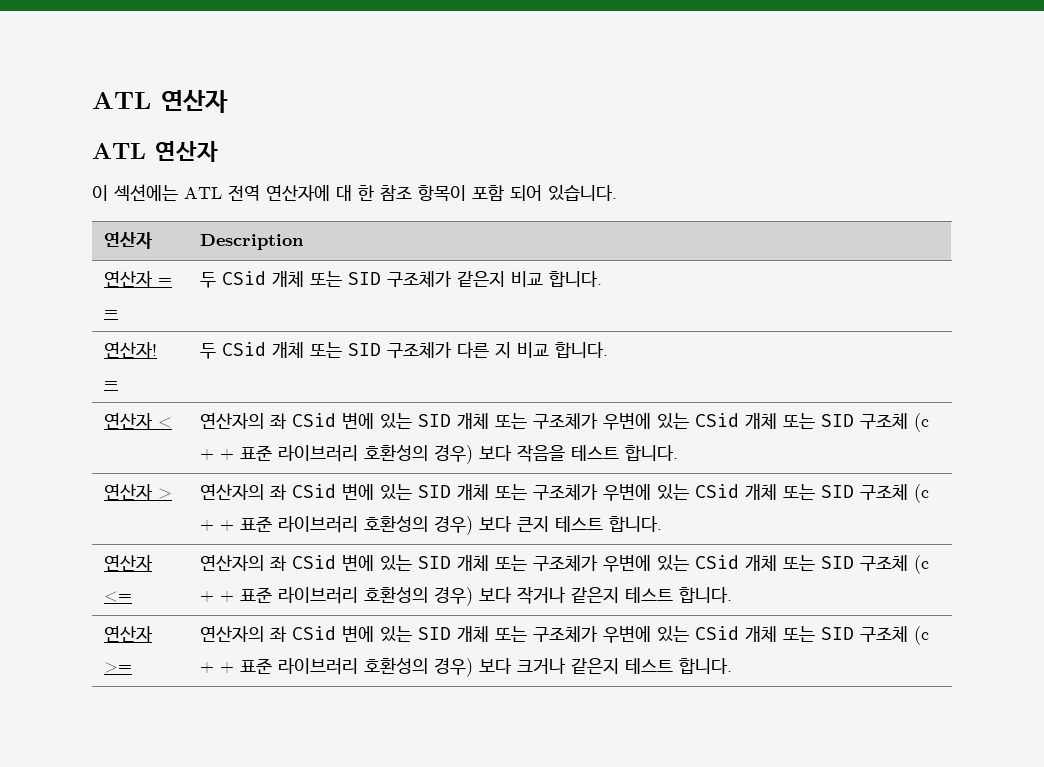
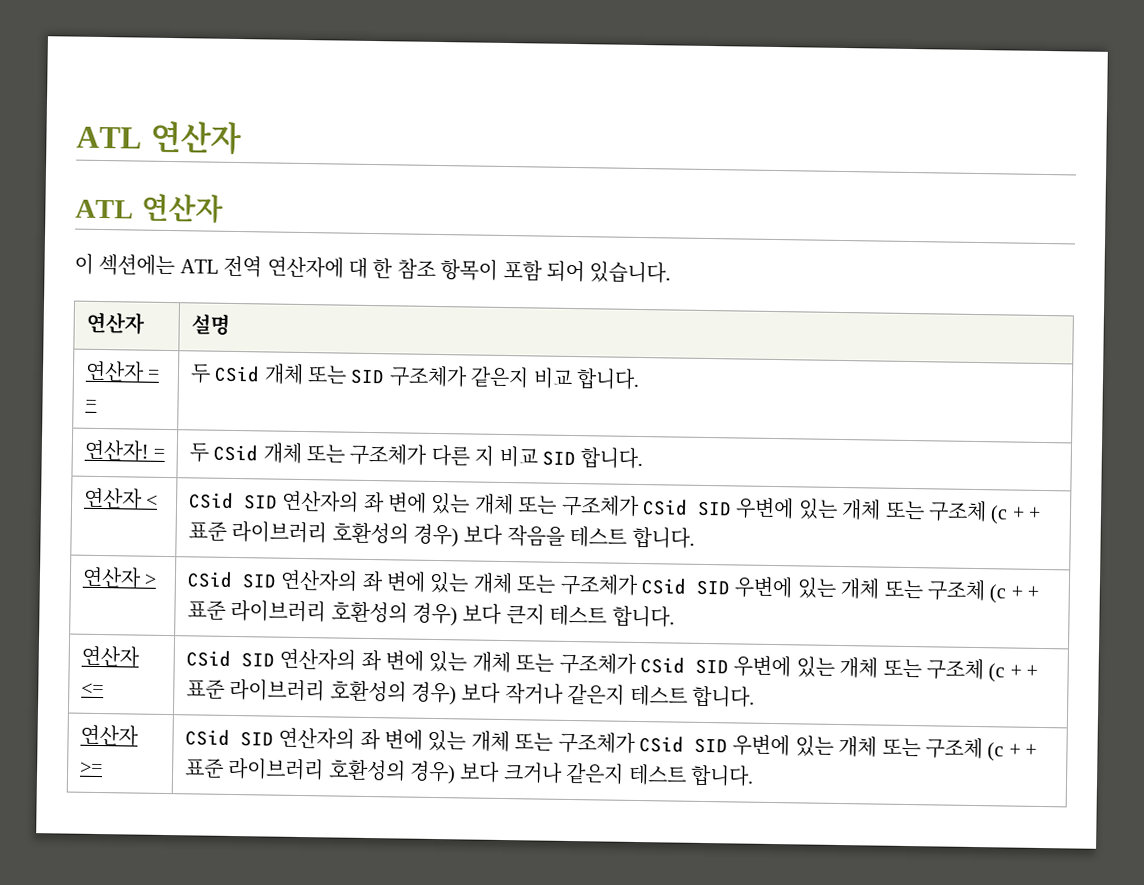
- 연산자 | Description
+ 연산자 | 설명
- 연산자! = | 두 CSid 개체 또는 SID 구조체가 다른 지 비교 합니다.
+ 연산자! = | 두 CSid 개체 또는 구조체가 다른 지 비교 SID 합니다.
- 연산자 < | 연산자의 좌 CSid 변에 있는 SID 개체 또는 구조체가 우변에 있는 CSid 개체 또는 SID 구조체 (c + + 표준 라이브러리 호환성의 경우) 보다 작음을 테스트 합니다.
+ 연산자 < | CSid SID 연산자의 좌 변에 있는 개체 또는 구조체가 CSid SID 우변에 있는 개체 또는 구조체 (c + + 표준 라이브러리 호환성의 경우) 보다 작음을 테스트 합니다.
- 연산자 > | 연산자의 좌 CSid 변에 있는 SID 개체 또는 구조체가 우변에 있는 CSid 개체 또는 SID 구조체 (c + + 표준 라이브러리 호환성의 경우) 보다 큰지 테스트 합니다.
+ 연산자 > | CSid SID 연산자의 좌 변에 있는 개체 또는 구조체가 CSid SID 우변에 있는 개체 또는 구조체 (c + + 표준 라이브러리 호환성의 경우) 보다 큰지 테스트 합니다.
- 연산자 <= | 연산자의 좌 CSid 변에 있는 SID 개체 또는 구조체가 우변에 있는 CSid 개체 또는 SID 구조체 (c + + 표준 라이브러리 호환성의 경우) 보다 작거나 같은지 테스트 합니다.
+ 연산자 <= | CSid SID 연산자의 좌 변에 있는 개체 또는 구조체가 CSid SID 우변에 있는 개체 또는 구조체 (c + + 표준 라이브러리 호환성의 경우) 보다 작거나 같은지 테스트 합니다.
- 연산자 >= | 연산자의 좌 CSid 변에 있는 SID 개체 또는 구조체가 우변에 있는 CSid 개체 또는 SID 구조체 (c + + 표준 라이브러리 호환성의 경우) 보다 크거나 같은지 테스트 합니다.
+ 연산자 >= | CSid SID 연산자의 좌 변에 있는 개체 또는 구조체가 CSid SID 우변에 있는 개체 또는 구조체 (c + + 표준 라이브러리 호환성의 경우) 보다 크거나 같은지 테스트 합니다.

